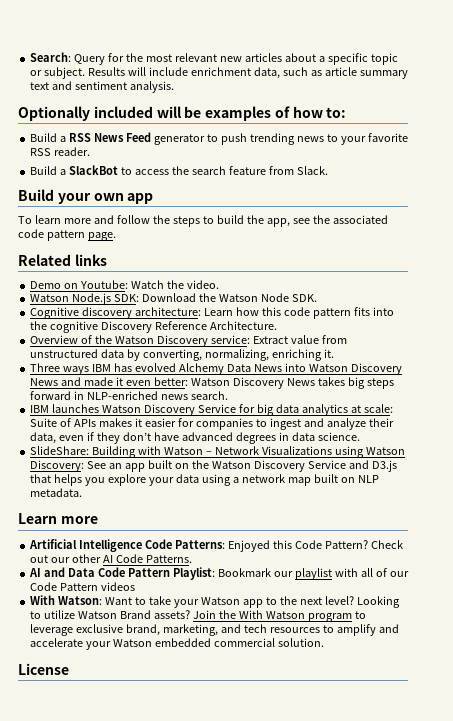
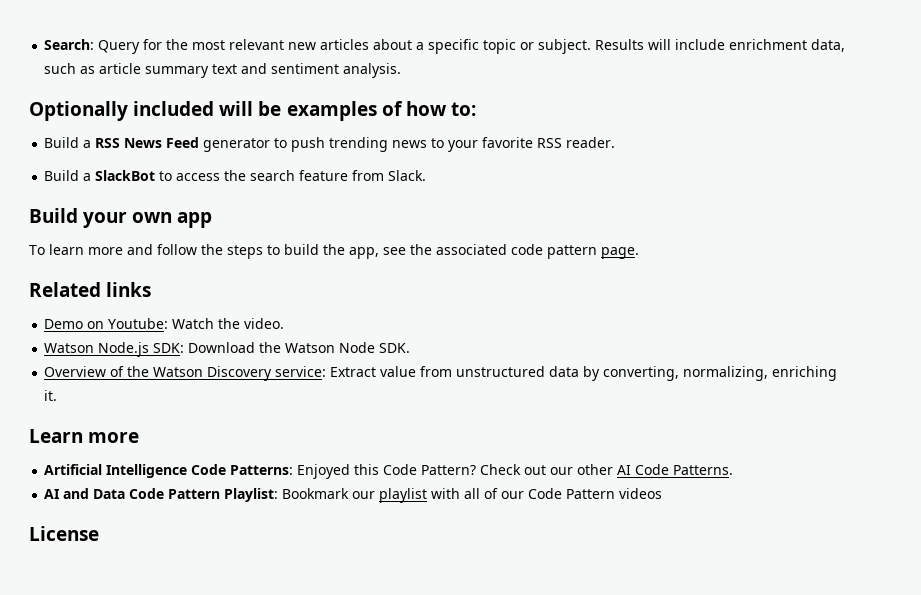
- Cognitive discovery architecture: Learn how this code pattern fits into the cognitive Discovery Reference Architecture.
- Three ways IBM has evolved Alchemy Data News into Watson Discovery News and made it even better: Watson Discovery News takes big steps forward in NLP-enriched news search.
- IBM launches Watson Discovery Service for big data analytics at scale: Suite of APIs makes it easier for companies to ingest and analyze their data, even if they don’t have advanced degrees in data science.
- SlideShare: Building with Watson – Network Visualizations using Watson Discovery: See an app built on the Watson Discovery Service and D3.js that helps you explore your data using a network map built on NLP metadata.
- With Watson: Want to take your Watson app to the next level? Looking to utilize Watson Brand assets? Join the With Watson program to leverage exclusive brand, marketing, and tech resources to amplify and accelerate your Watson embedded commercial solution.

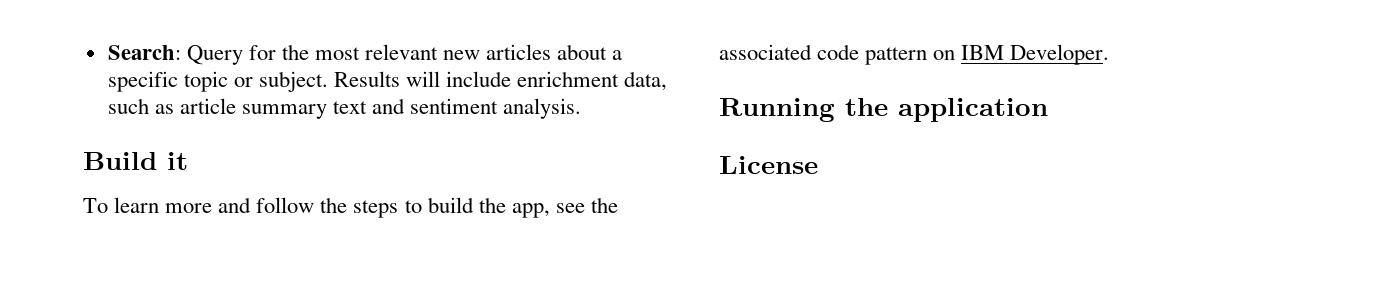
- Optionally included will be examples of how to:
- Build a RSS News Feed generator to push trending news to your favorite RSS reader.
- Build a SlackBot to access the search feature from Slack.
- Build your own app
+ Build it
- To learn more and follow the steps to build the app, see the associated code pattern page.
- Related links
- Demo on Youtube: Watch the video.
- Watson Node.js SDK: Download the Watson Node SDK.
- Overview of the Watson Discovery service: Extract value from unstructured data by converting, normalizing, enriching it.
- Learn more
- Artificial Intelligence Code Patterns: Enjoyed this Code Pattern? Check out our other AI Code Patterns.
- AI and Data Code Pattern Playlist: Bookmark our playlist with all of our Code Pattern videos
+ To learn more and follow the steps to build the app, see the associated code pattern on IBM Developer.
+ Running the application

